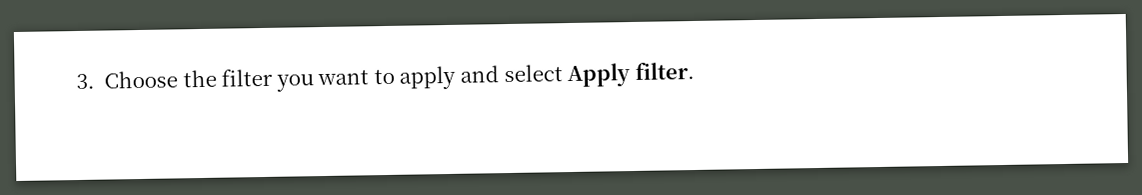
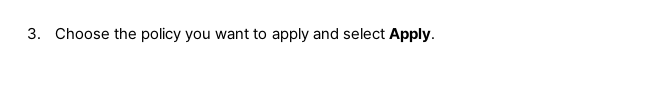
- 3. Choose the filter you want to apply and select Apply filter.
+ 3. Choose the policy you want to apply and select Apply.

